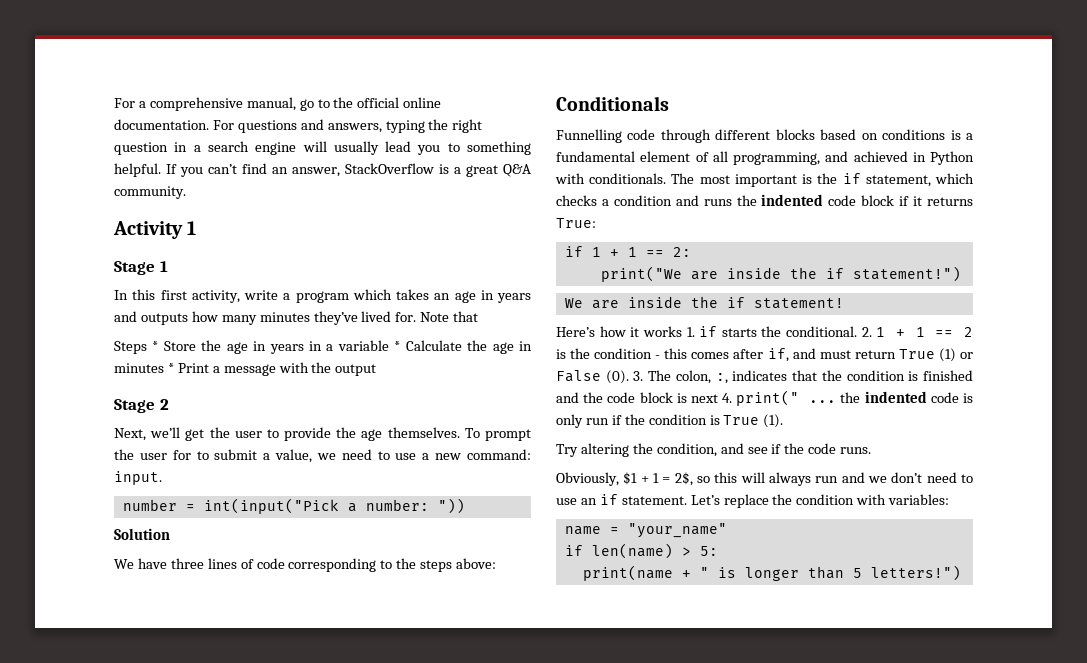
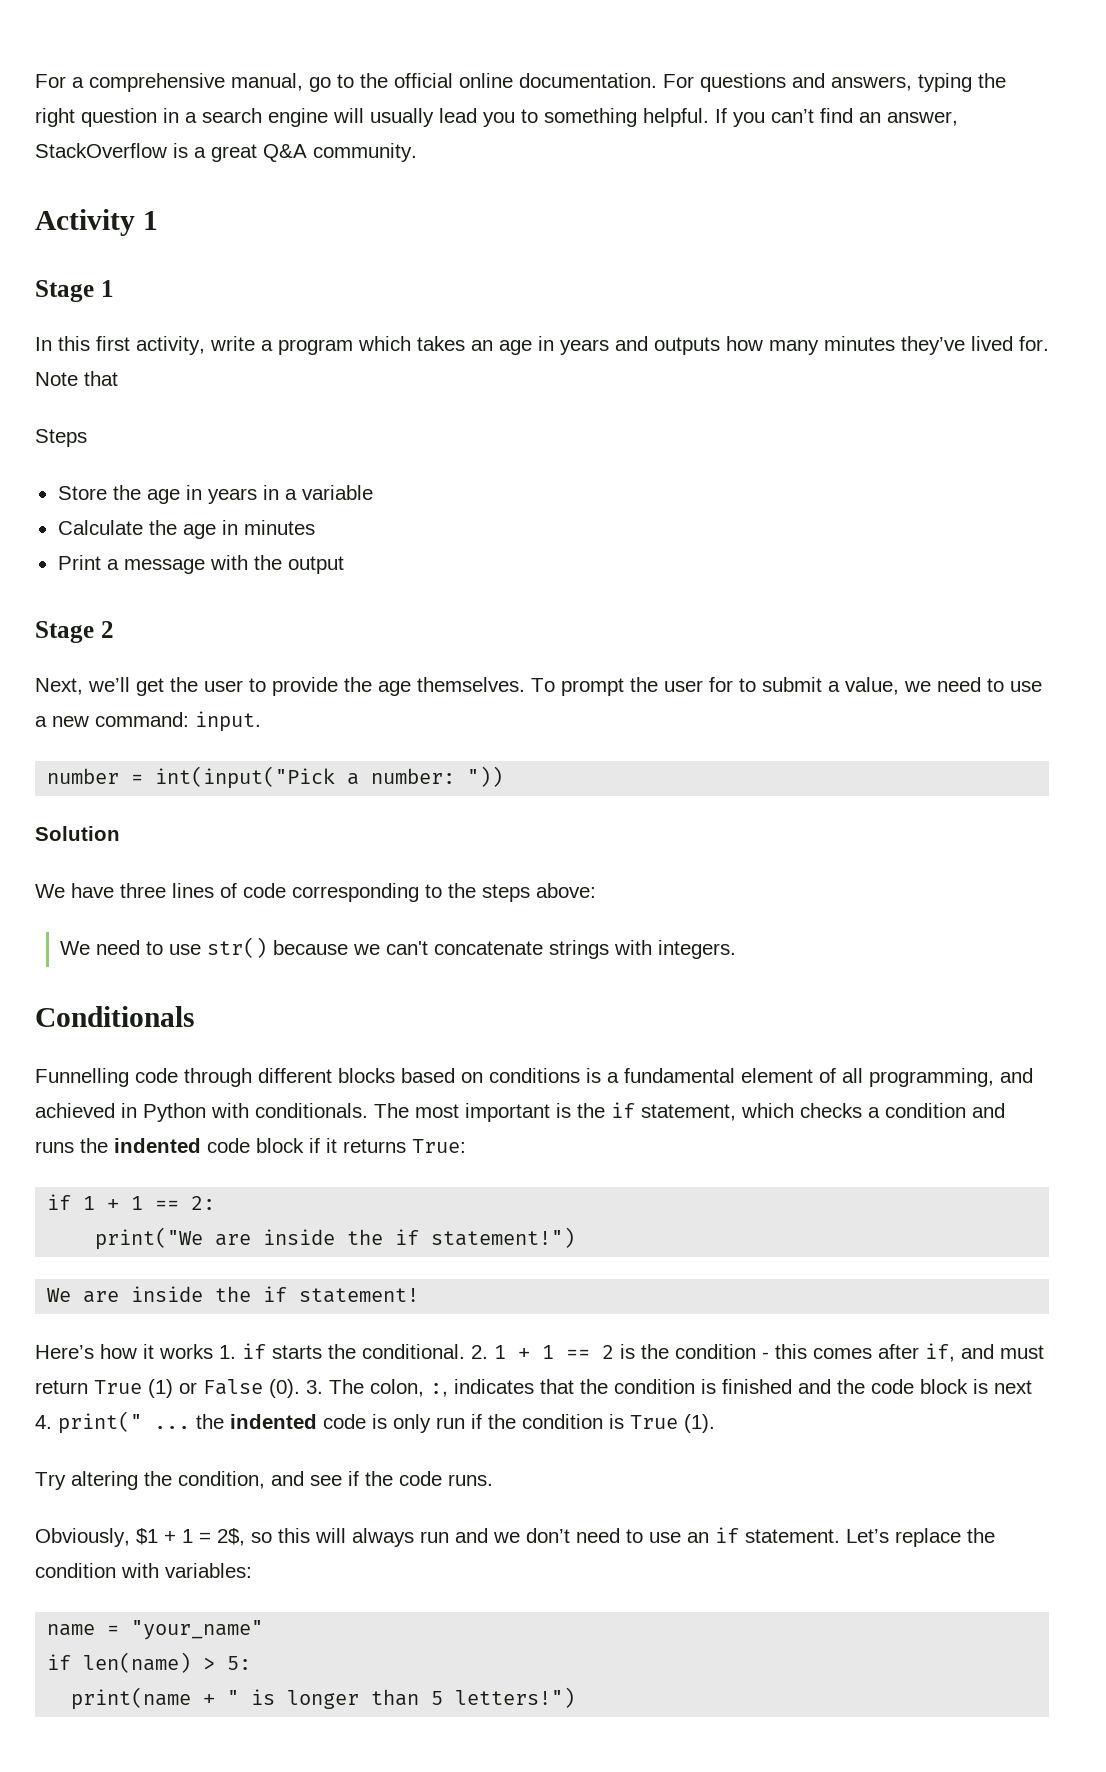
- Steps * Store the age in years in a variable * Calculate the age in minutes * Print a message with the output
+ Steps
+ Store the age in years in a variable
+ Calculate the age in minutes
+ Print a message with the output
+ We need to use str() because we can't concatenate strings with integers.

